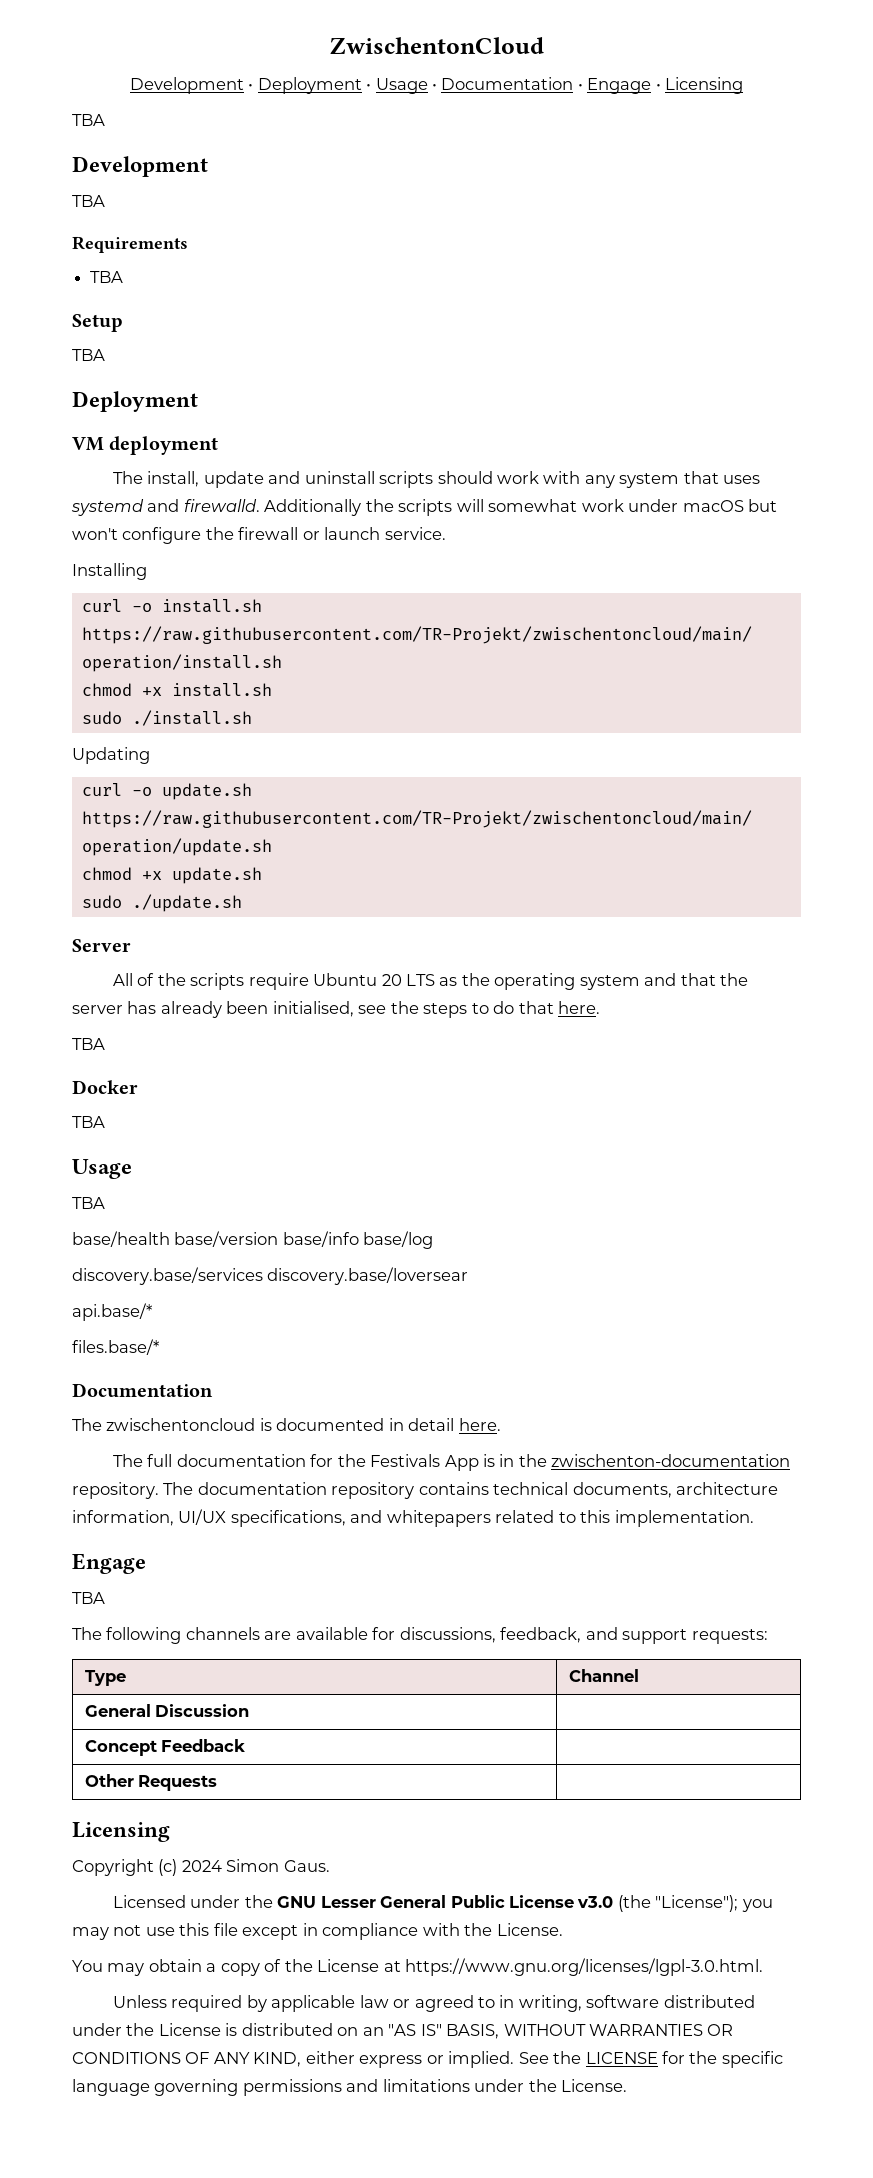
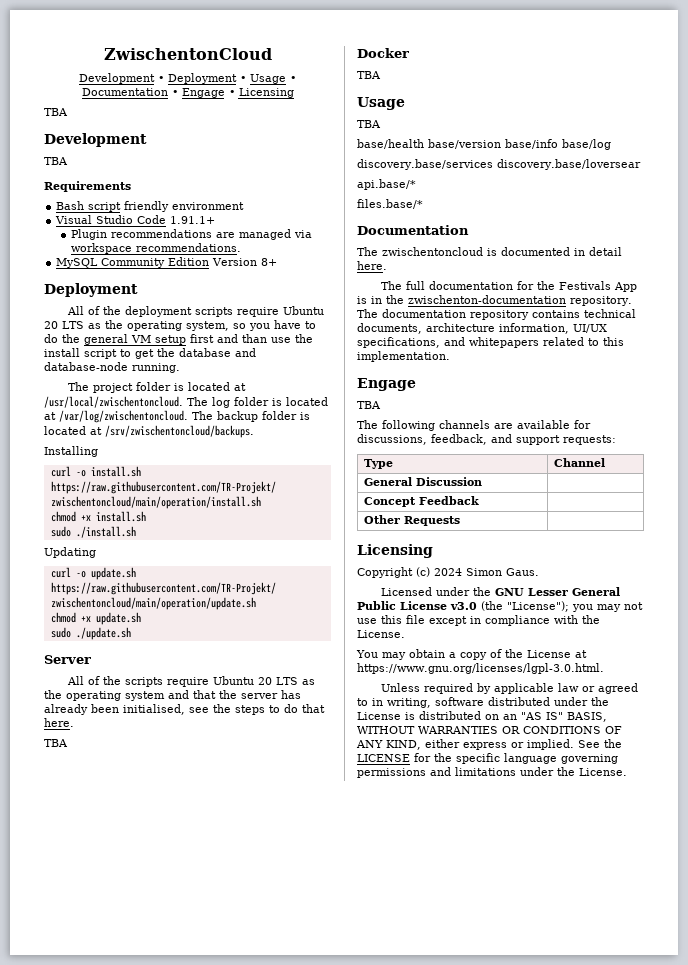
  Requirements
- TBA
- Setup
- TBA
+ Bash script friendly environment
+ Visual Studio Code 1.91.1+
+ Plugin recommendations are managed via workspace recommendations.
+ MySQL Community Edition Version 8+
  Deployment
- VM deployment
- The install, update and uninstall scripts should work with any system that uses systemd and firewalld. Additionally the scripts will somewhat work under macOS but won't configure the firewall or launch service.
+ All of the deployment scripts require Ubuntu 20 LTS as the operating system, so you have to do the general VM setup first and than use the install script to get the database and database-node running.
+ The project folder is located at /usr/local/zwischentoncloud. The log folder is located at /var/log/zwischentoncloud. The backup folder is located at /srv/zwischentoncloud/backups.

